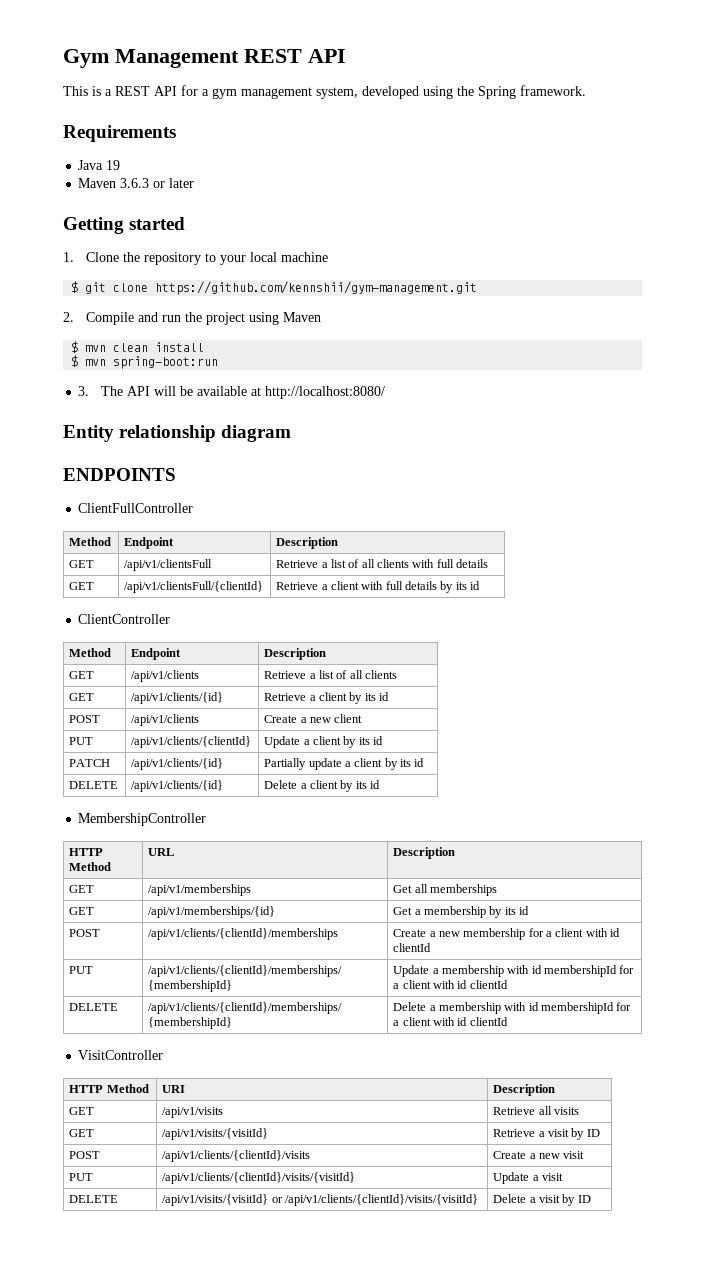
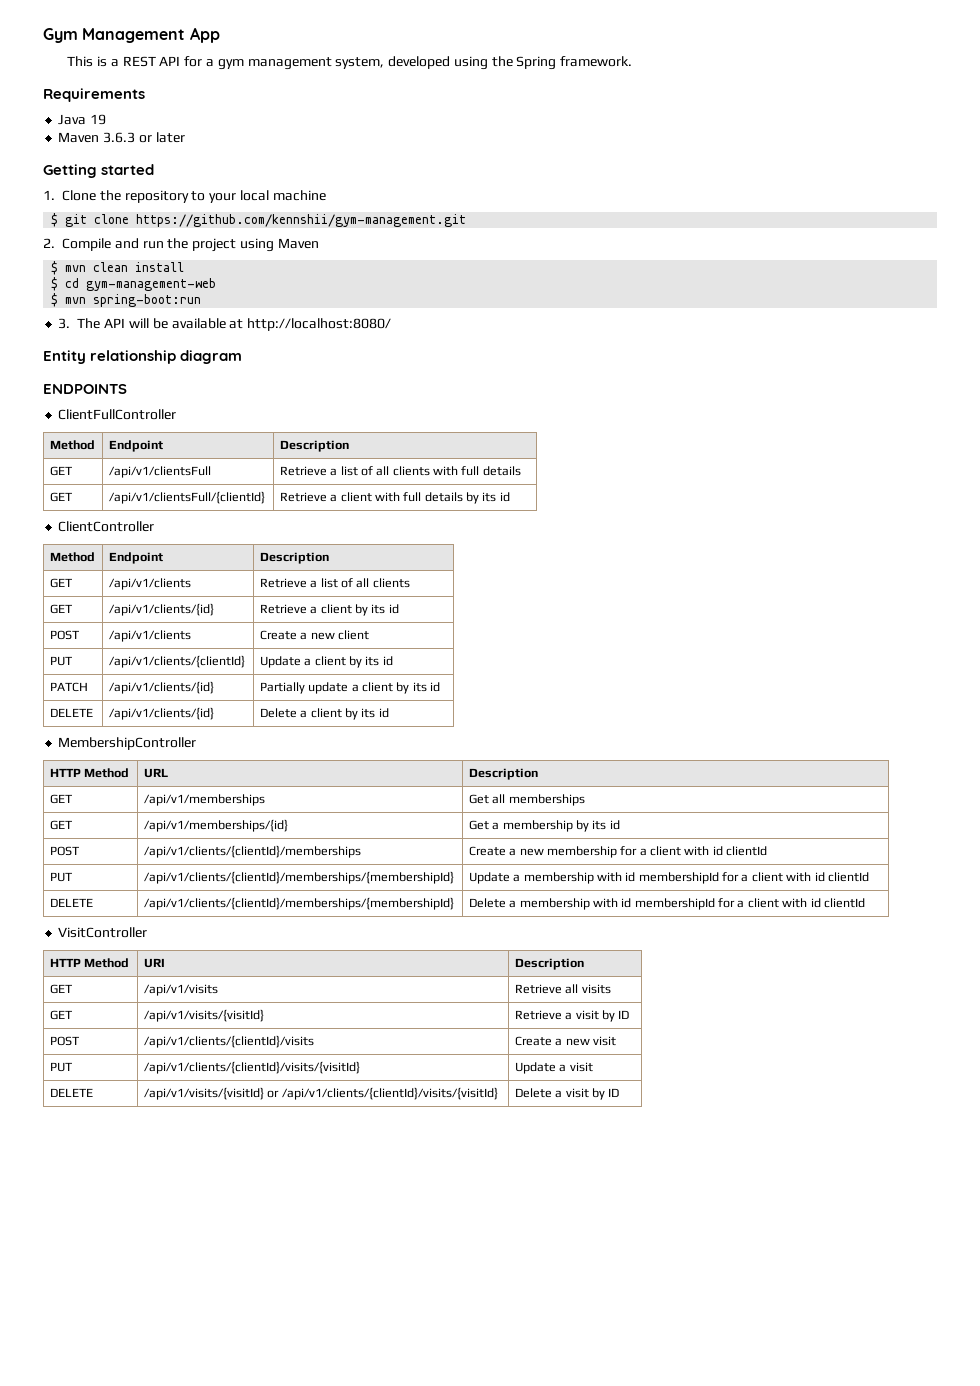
- Gym Management REST API
+ Gym Management App
+ $ cd gym-management-web

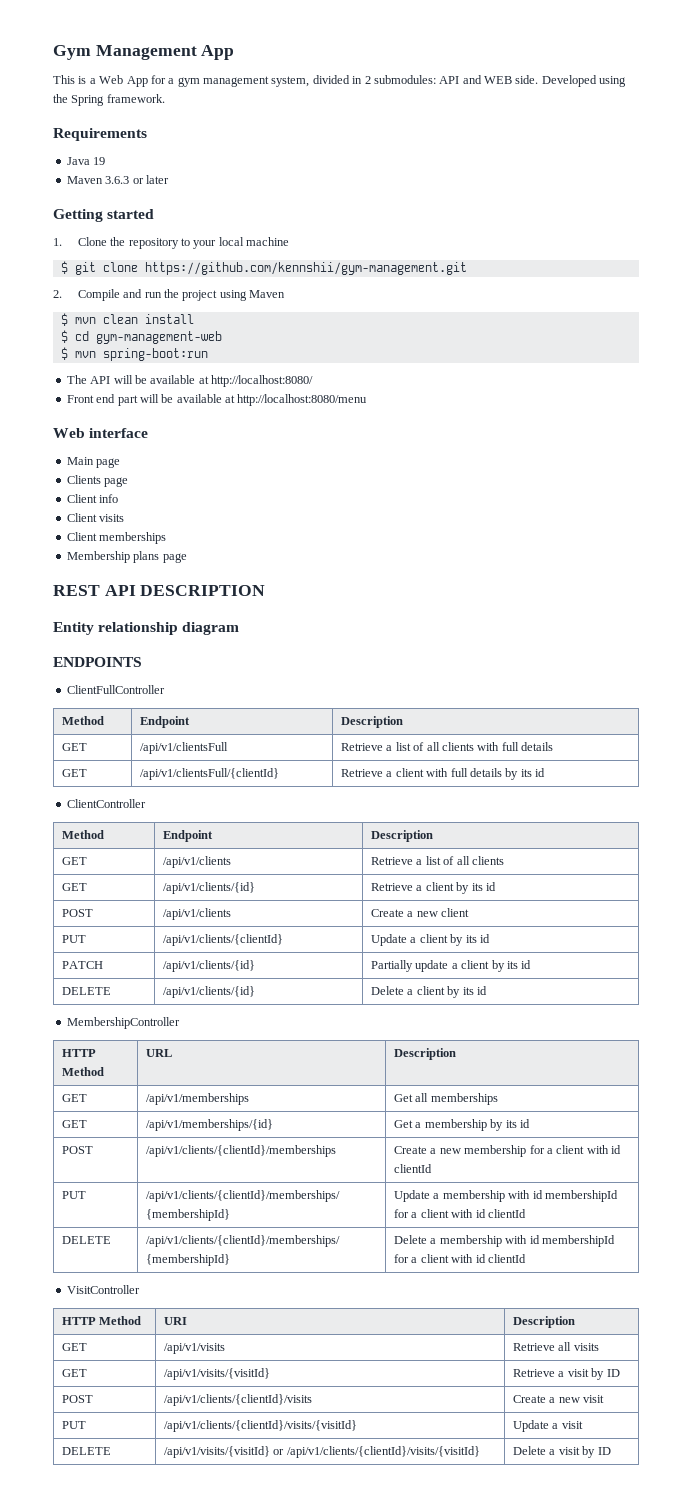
- This is a REST API for a gym management system, developed using the Spring framework.
+ This is a Web App for a gym management system, divided in 2 submodules: API and WEB side. Developed using the Spring framework.
- 3. The API will be available at http://localhost:8080/
+ The API will be available at http://localhost:8080/
+ Front end part will be available at http://localhost:8080/menu
+ Web interface
+ Main page
+ Clients page
+ Client info
+ Client visits
+ Client memberships
+ Membership plans page
+ REST API DESCRIPTION

